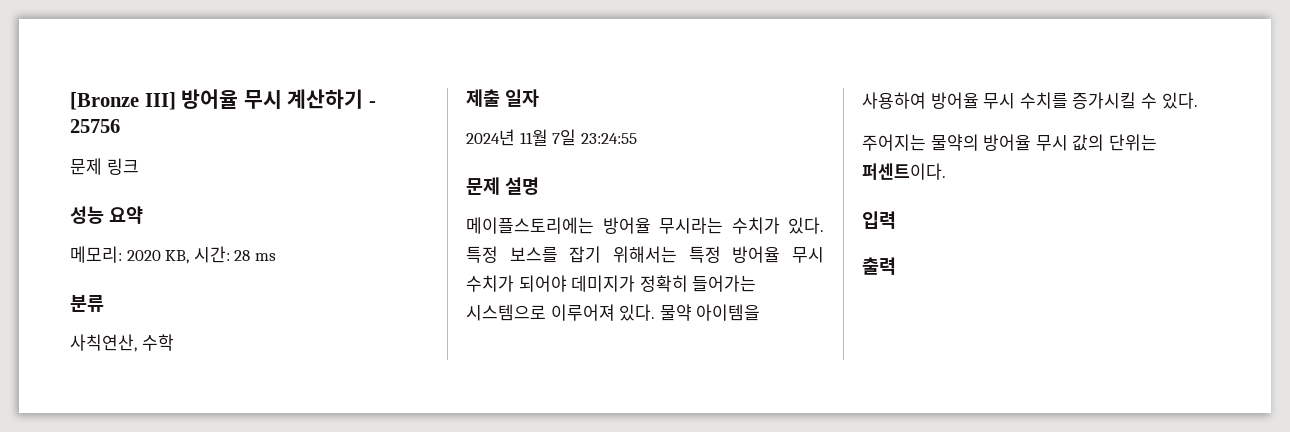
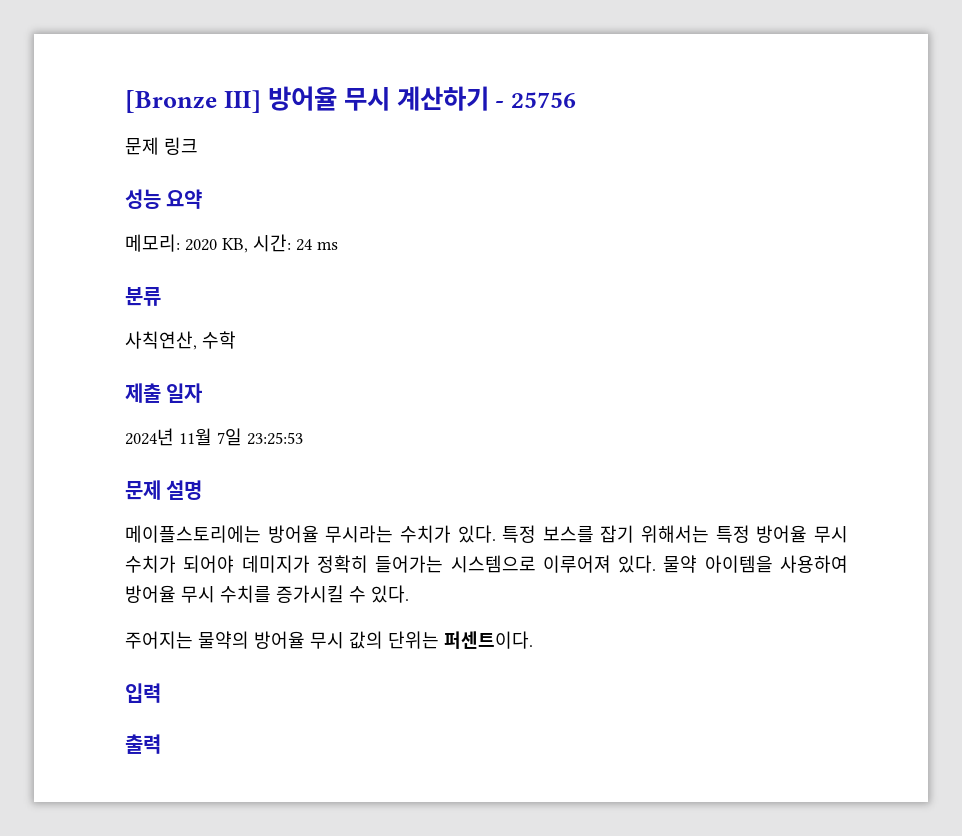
- 메모리: 2020 KB, 시간: 28 ms
+ 메모리: 2020 KB, 시간: 24 ms
- 2024년 11월 7일 23:24:55
+ 2024년 11월 7일 23:25:53

